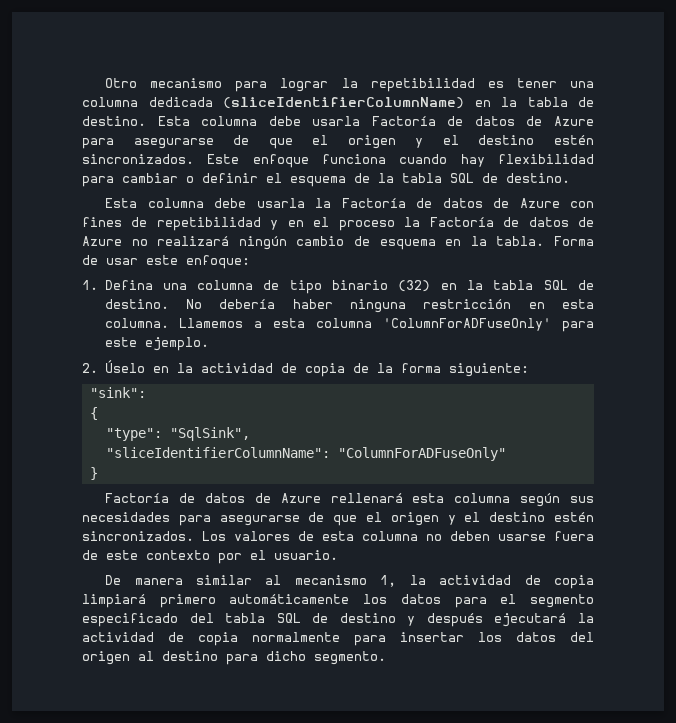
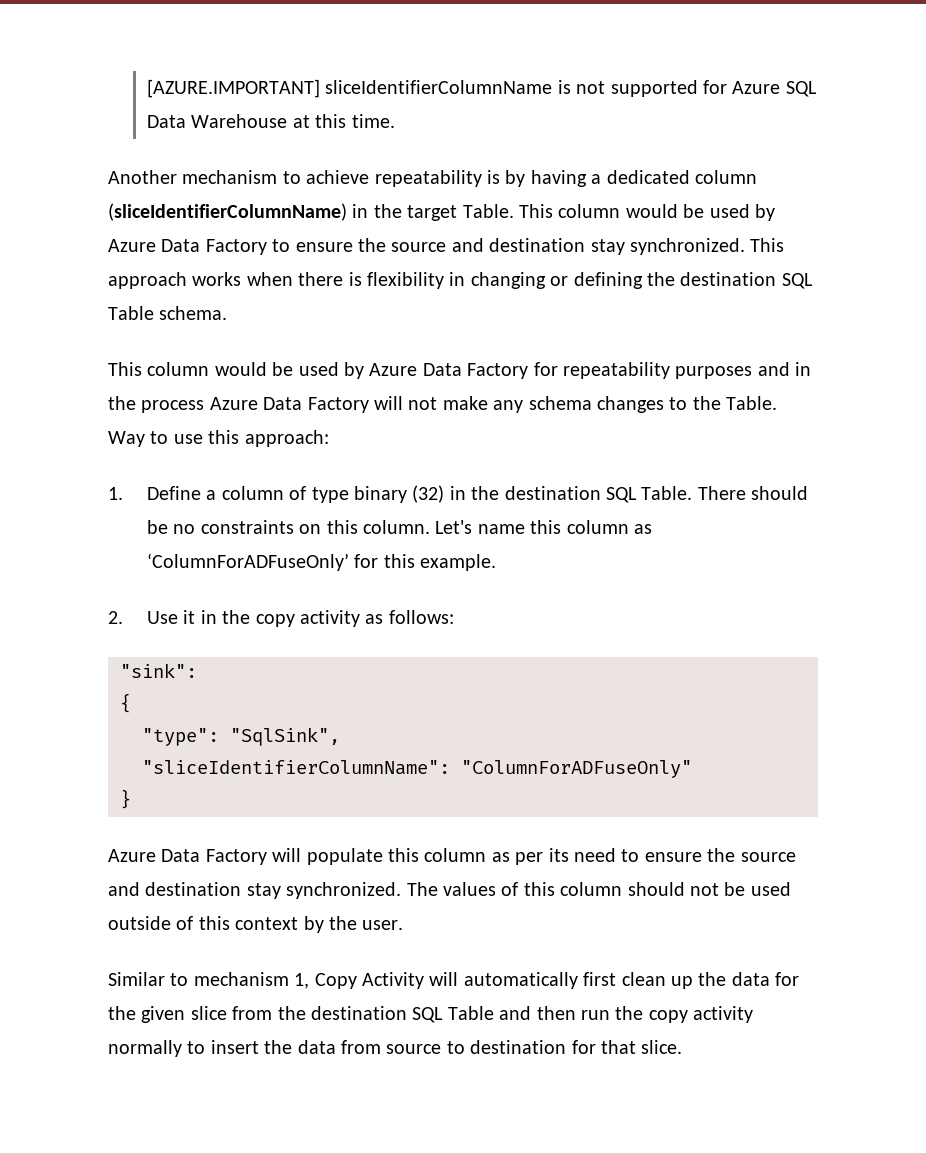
- Otro mecanismo para lograr la repetibilidad es tener una columna dedicada (sliceIdentifierColumnName) en la tabla de destino. Esta columna debe usarla Factoría de datos de Azure para asegurarse de que el origen y el destino estén sincronizados. Este enfoque funciona cuando hay flexibilidad para cambiar o definir el esquema de la tabla SQL de destino.
- Esta columna debe usarla la Factoría de datos de Azure con fines de repetibilidad y en el proceso la Factoría de datos de Azure no realizará ningún cambio de esquema en la tabla. Forma de usar este enfoque:
- 1. Defina una columna de tipo binario (32) en la tabla SQL de destino. No debería haber ninguna restricción en esta columna. Llamemos a esta columna 'ColumnForADFuseOnly' para este ejemplo.
- 2. Úselo en la actividad de copia de la forma siguiente:
+ [AZURE.IMPORTANT] sliceIdentifierColumnName is not supported for Azure SQL Data Warehouse at this time.
+ Another mechanism to achieve repeatability is by having a dedicated column (sliceIdentifierColumnName) in the target Table. This column would be used by Azure Data Factory to ensure the source and destination stay synchronized. This approach works when there is flexibility in changing or defining the destination SQL Table schema.
+ This column would be used by Azure Data Factory for repeatability purposes and in the process Azure Data Factory will not make any schema changes to the Table. Way to use this approach:
+ 1. Define a column of type binary (32) in the destination SQL Table. There should be no constraints on this column. Let's name this column as ‘ColumnForADFuseOnly’ for this example.
+ 2. Use it in the copy activity as follows:
- Factoría de datos de Azure rellenará esta columna según sus necesidades para asegurarse de que el origen y el destino estén sincronizados. Los valores de esta columna no deben usarse fuera de este contexto por el usuario.
- De manera similar al mecanismo 1, la actividad de copia limpiará primero automáticamente los datos para el segmento especificado del tabla SQL de destino y después ejecutará la actividad de copia normalmente para insertar los datos del origen al destino para dicho segmento.
+ Azure Data Factory will populate this column as per its need to ensure the source and destination stay synchronized. The values of this column should not be used outside of this context by the user.
+ Similar to mechanism 1, Copy Activity will automatically first clean up the data for the given slice from the destination SQL Table and then run the copy activity normally to insert the data from source to destination for that slice.

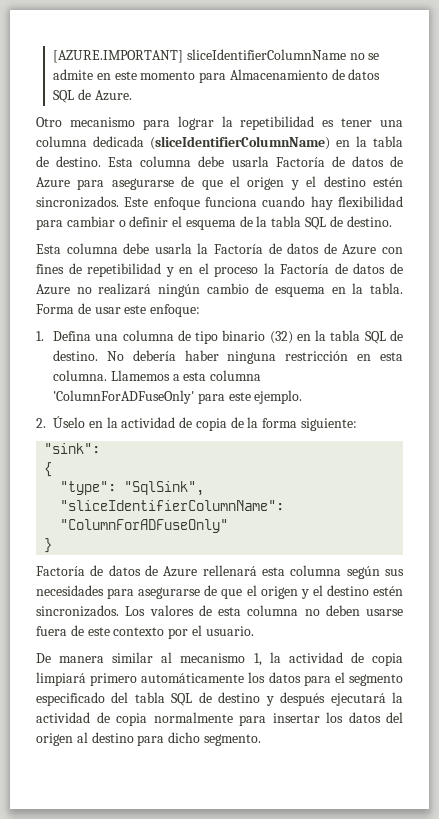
- [AZURE.IMPORTANT] sliceIdentifierColumnName is not supported for Azure SQL Data Warehouse at this time.
- Another mechanism to achieve repeatability is by having a dedicated column (sliceIdentifierColumnName) in the target Table. This column would be used by Azure Data Factory to ensure the source and destination stay synchronized. This approach works when there is flexibility in changing or defining the destination SQL Table schema.
- This column would be used by Azure Data Factory for repeatability purposes and in the process Azure Data Factory will not make any schema changes to the Table. Way to use this approach:
- 1. Define a column of type binary (32) in the destination SQL Table. There should be no constraints on this column. Let's name this column as ‘ColumnForADFuseOnly’ for this example.
- 2. Use it in the copy activity as follows:
+ [AZURE.IMPORTANT] sliceIdentifierColumnName no se admite en este momento para Almacenamiento de datos SQL de Azure.
+ Otro mecanismo para lograr la repetibilidad es tener una columna dedicada (sliceIdentifierColumnName) en la tabla de destino. Esta columna debe usarla Factoría de datos de Azure para asegurarse de que el origen y el destino estén sincronizados. Este enfoque funciona cuando hay flexibilidad para cambiar o definir el esquema de la tabla SQL de destino.
+ Esta columna debe usarla la Factoría de datos de Azure con fines de repetibilidad y en el proceso la Factoría de datos de Azure no realizará ningún cambio de esquema en la tabla. Forma de usar este enfoque:
+ 1. Defina una columna de tipo binario (32) en la tabla SQL de destino. No debería haber ninguna restricción en esta columna. Llamemos a esta columna 'ColumnForADFuseOnly' para este ejemplo.
+ 2. Úselo en la actividad de copia de la forma siguiente:
- Azure Data Factory will populate this column as per its need to ensure the source and destination stay synchronized. The values of this column should not be used outside of this context by the user.
- Similar to mechanism 1, Copy Activity will automatically first clean up the data for the given slice from the destination SQL Table and then run the copy activity normally to insert the data from source to destination for that slice.
+ Factoría de datos de Azure rellenará esta columna según sus necesidades para asegurarse de que el origen y el destino estén sincronizados. Los valores de esta columna no deben usarse fuera de este contexto por el usuario.
+ De manera similar al mecanismo 1, la actividad de copia limpiará primero automáticamente los datos para el segmento especificado del tabla SQL de destino y después ejecutará la actividad de copia normalmente para insertar los datos del origen al destino para dicho segmento.

